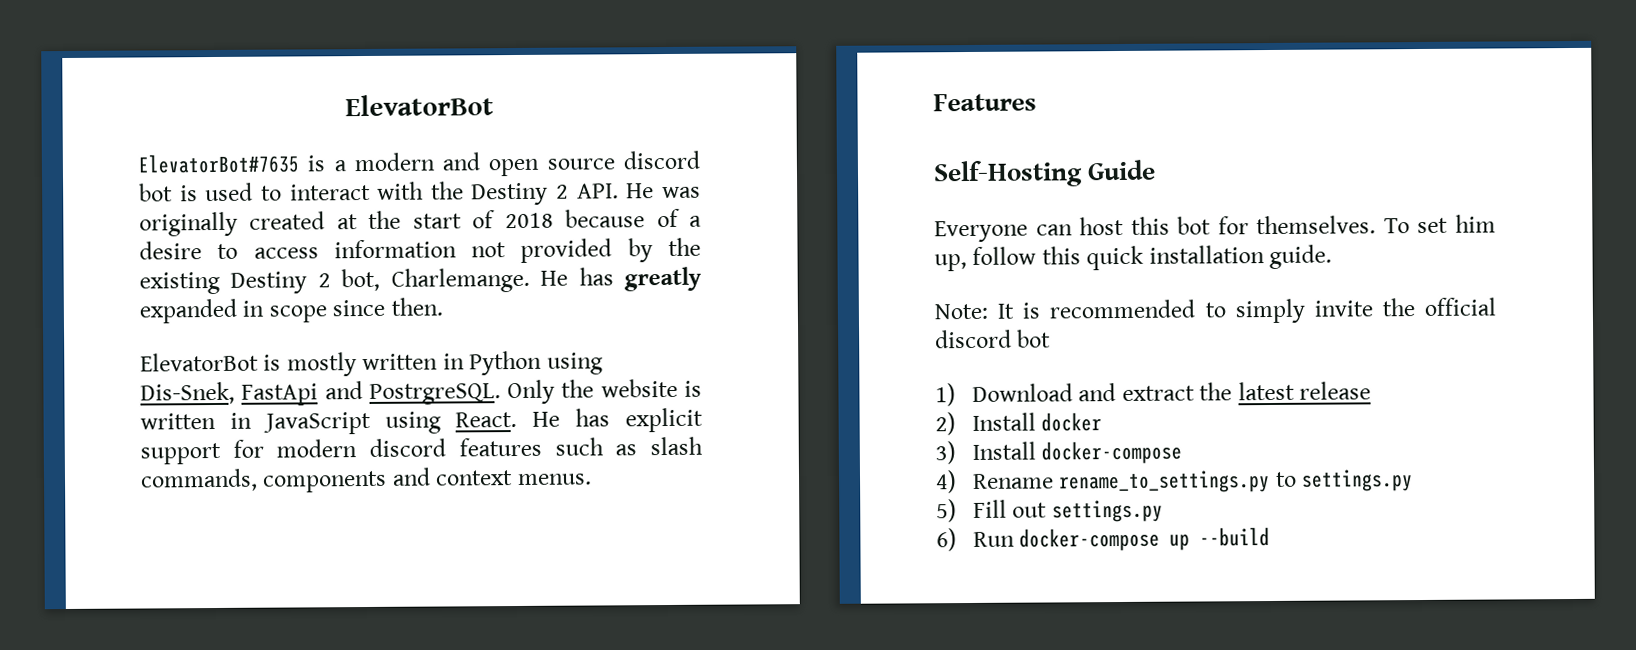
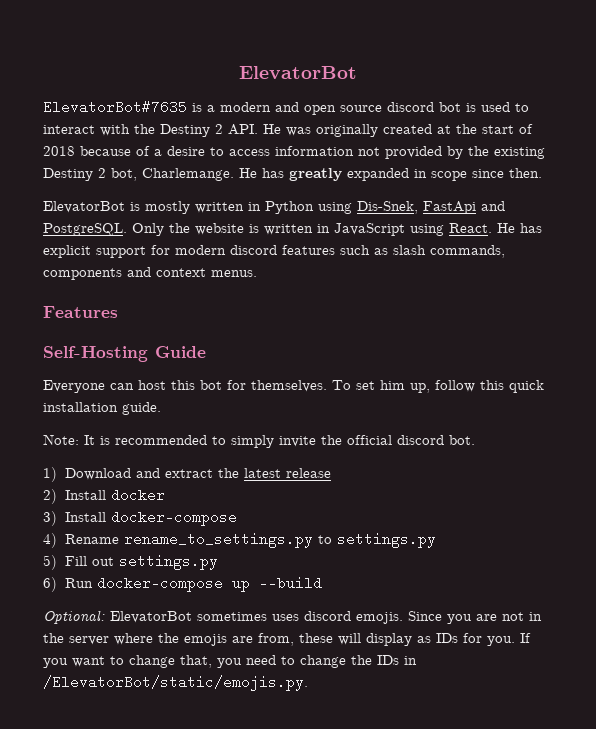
- ElevatorBot is mostly written in Python using Dis-Snek, FastApi and PostrgreSQL.
+ ElevatorBot is mostly written in Python using Dis-Snek, FastApi and PostgreSQL.
- Note: It is recommended to simply invite the official discord bot
+ Note: It is recommended to simply invite the official discord bot.
+ Optional: ElevatorBot sometimes uses discord emojis. Since you are not in the server where the emojis are from, these will display as IDs for you. If you want to change that, you need to change the IDs in /ElevatorBot/static/emojis.py.

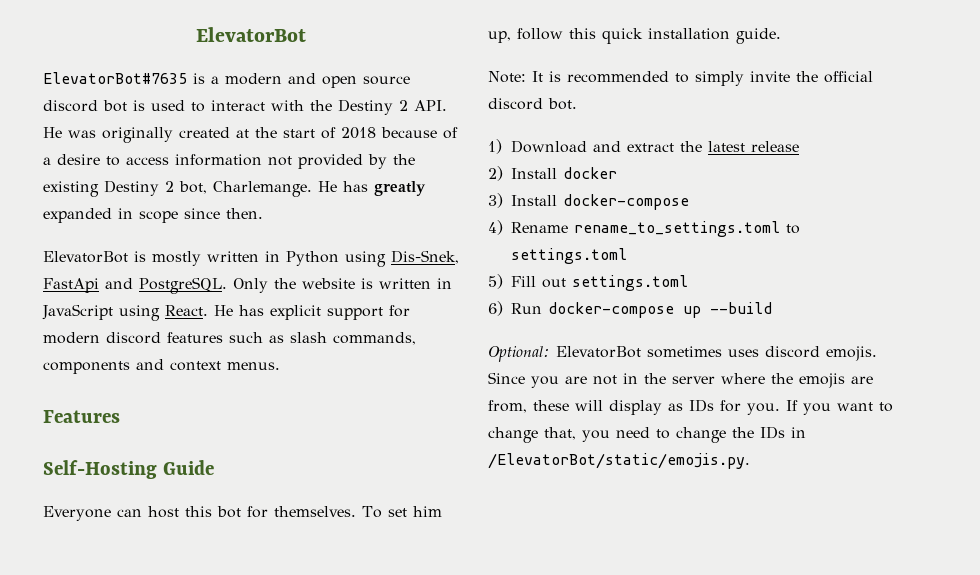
- 4) Rename rename_to_settings.py to settings.py
+ 4) Rename rename_to_settings.toml to settings.toml
- 5) Fill out settings.py
+ 5) Fill out settings.toml

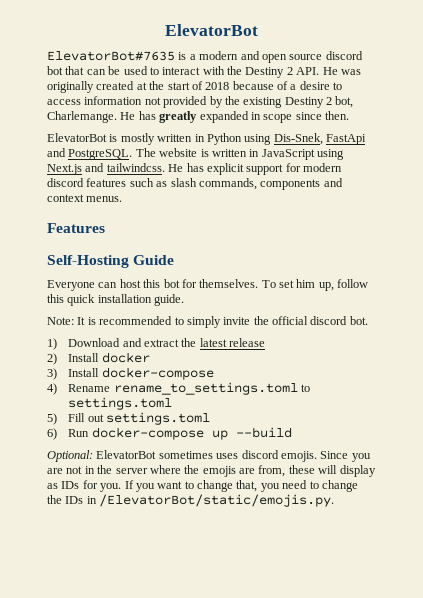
- ElevatorBot#7635 is a modern and open source discord bot is used to interact with the Destiny 2 API. He was originally created at the start of 2018 because of a desire to access information not provided by the existing Destiny 2 bot, Charlemange.
+ ElevatorBot#7635 is a modern and open source discord bot that can be used to interact with the Destiny 2 API. He was originally created at the start of 2018 because of a desire to access information not provided by the existing Destiny 2 bot, Charlemange.
- Only the website is written in JavaScript using React.
+ The website is written in JavaScript using Next.js and tailwindcss.

